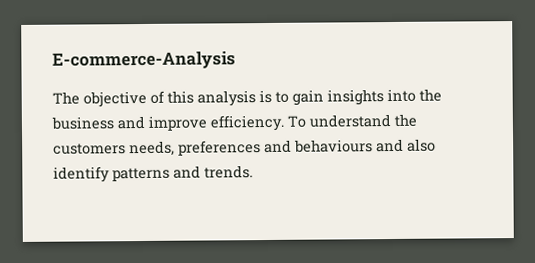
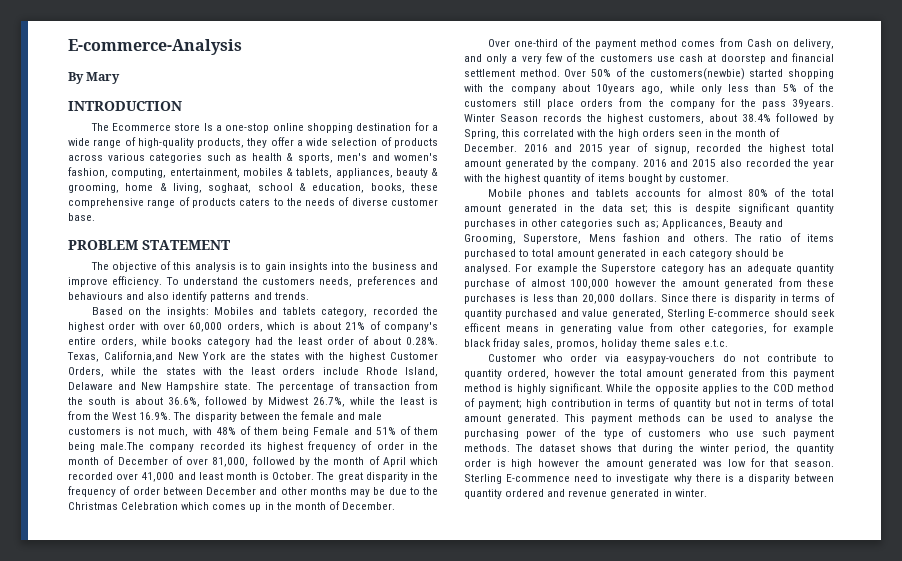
+ By Mary
+ INTRODUCTION
+ The Ecommerce store Is a one-stop online shopping destination for a wide range of high-quality products, they offer a wide selection of products across various categories such as health & sports, men's and women's fashion, computing, entertainment, mobiles & tablets, appliances, beauty & grooming, home & living, soghaat, school & education, books, these comprehensive range of products caters to the needs of diverse customer base.
+ PROBLEM STATEMENT
+ Based on the insights: Mobiles and tablets category, recorded the highest order with over 60,000 orders, which is about 21% of company's entire orders, while books category had the least order of about 0.28%. Texas, California,and New York are the states with the highest Customer Orders, while the states with the least orders include Rhode Island, Delaware and New Hampshire state. The percentage of transaction from the south is about 36.6%, followed by Midwest 26.7%, while the least is from the West 16.9%. The disparity between the female and male customers is not much, with 48% of them being Female and 51% of them being male.The company recorded its highest frequency of order in the month of December of over 81,000, followed by the month of April which recorded over 41,000 and least month is October. The great disparity in the frequency of order between December and other months may be due to the Christmas Celebration which comes up in the month of December.
+ Over one-third of the payment method comes from Cash on delivery, and only a very few of the customers use cash at doorstep and financial settlement method. Over 50% of the customers(newbie) started shopping with the company about 10years ago, while only less than 5% of the customers still place orders from the company for the pass 39years. Winter Season records the highest customers, about 38.4% followed by Spring, this correlated with the high orders seen in the month of December. 2016 and 2015 year of signup, recorded the highest total amount generated by the company. 2016 and 2015 also recorded the year with the highest quantity of items bought by customer.
+ Mobile phones and tablets accounts for almost 80% of the total amount generated in the data set; this is despite significant quantity purchases in other categories such as; Applicances, Beauty and Grooming, Superstore, Mens fashion and others. The ratio of items purchased to total amount generated in each category should be analysed. For example the Superstore category has an adequate quantity purchase of almost 100,000 however the amount generated from these purchases is less than 20,000 dollars. Since there is disparity in terms of quantity purchased and value generated, Sterling E-commerce should seek efficent means in generating value from other categories, for example black friday sales, promos, holiday theme sales e.t.c.
+ Customer who order via easypay-vouchers do not contribute to quantity ordered, however the total amount generated from this payment method is highly significant. While the opposite applies to the COD method of payment; high contribution in terms of quantity but not in terms of total amount generated. This payment methods can be used to analyse the purchasing power of the type of customers who use such payment methods. The dataset shows that during the winter period, the quantity order is high however the amount generated was low for that season. Sterling E-commence need to investigate why there is a disparity between quantity ordered and revenue generated in winter.

